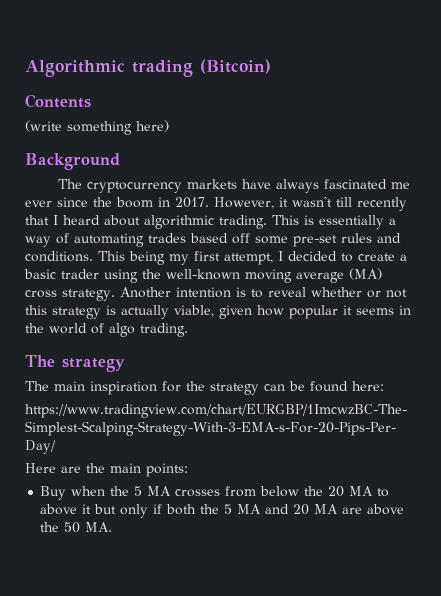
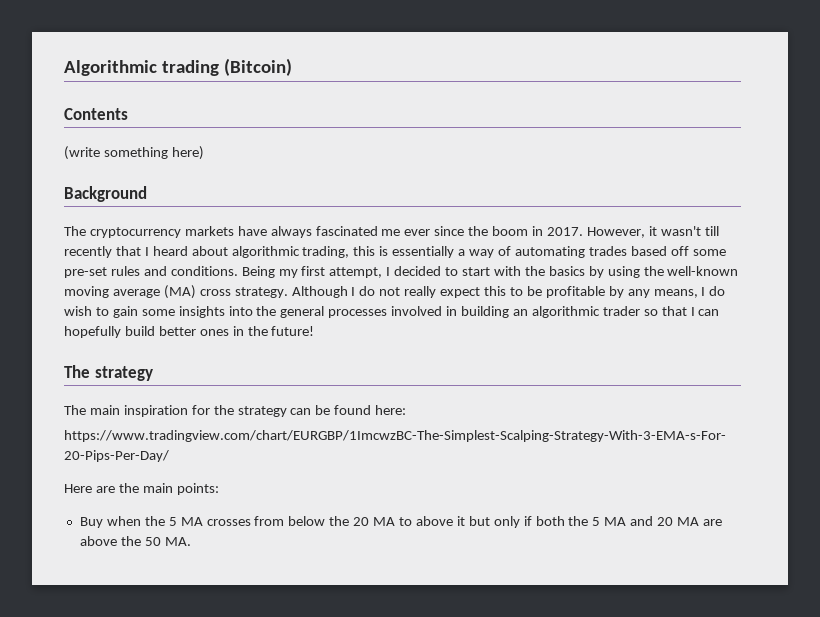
- However, it wasn't till recently that I heard about algorithmic trading. This is essentially a way of automating trades based off some pre-set rules and conditions.
+ However, it wasn't till recently that I heard about algorithmic trading, this is essentially a way of automating trades based off some pre-set rules and conditions.
- This being my first attempt, I decided to create a basic trader using the well-known moving average (MA) cross strategy.
+ Being my first attempt, I decided to start with the basics by using the well-known moving average (MA) cross strategy.
- Another intention is to reveal whether or not this strategy is actually viable, given how popular it seems in the world of algo trading.
+ Although I do not really expect this to be profitable by any means, I do wish to gain some insights into the general processes involved in building an algorithmic trader so that I can hopefully build better ones in the future!

